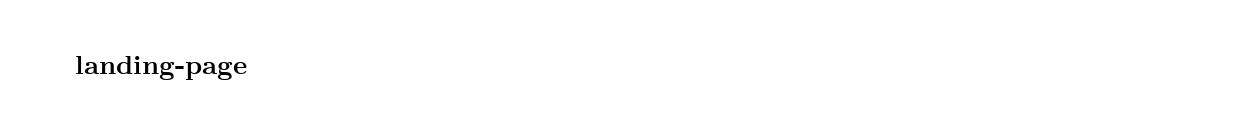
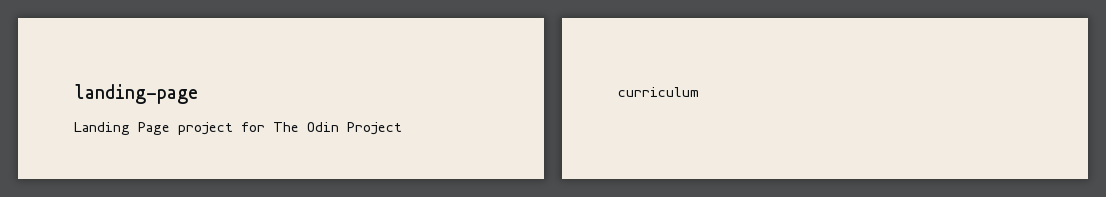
+ Landing Page project for The Odin Project curriculum

